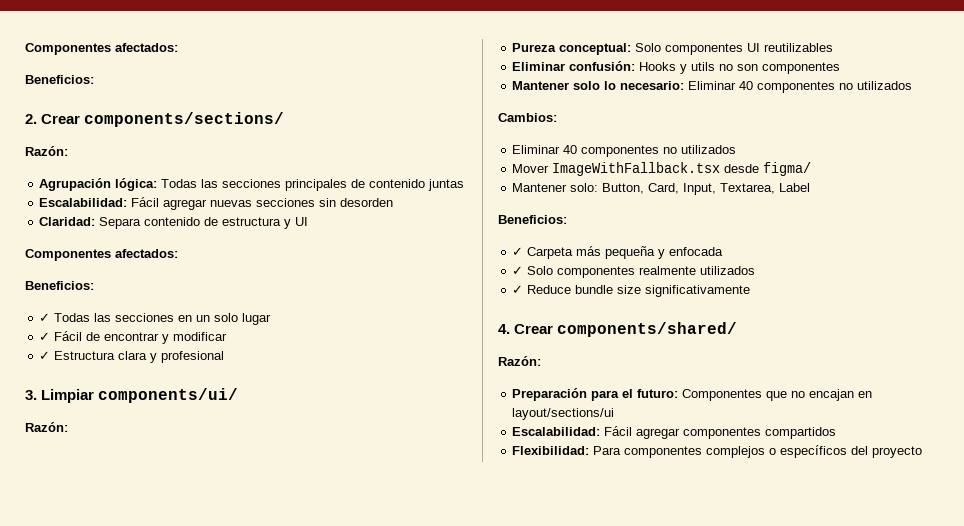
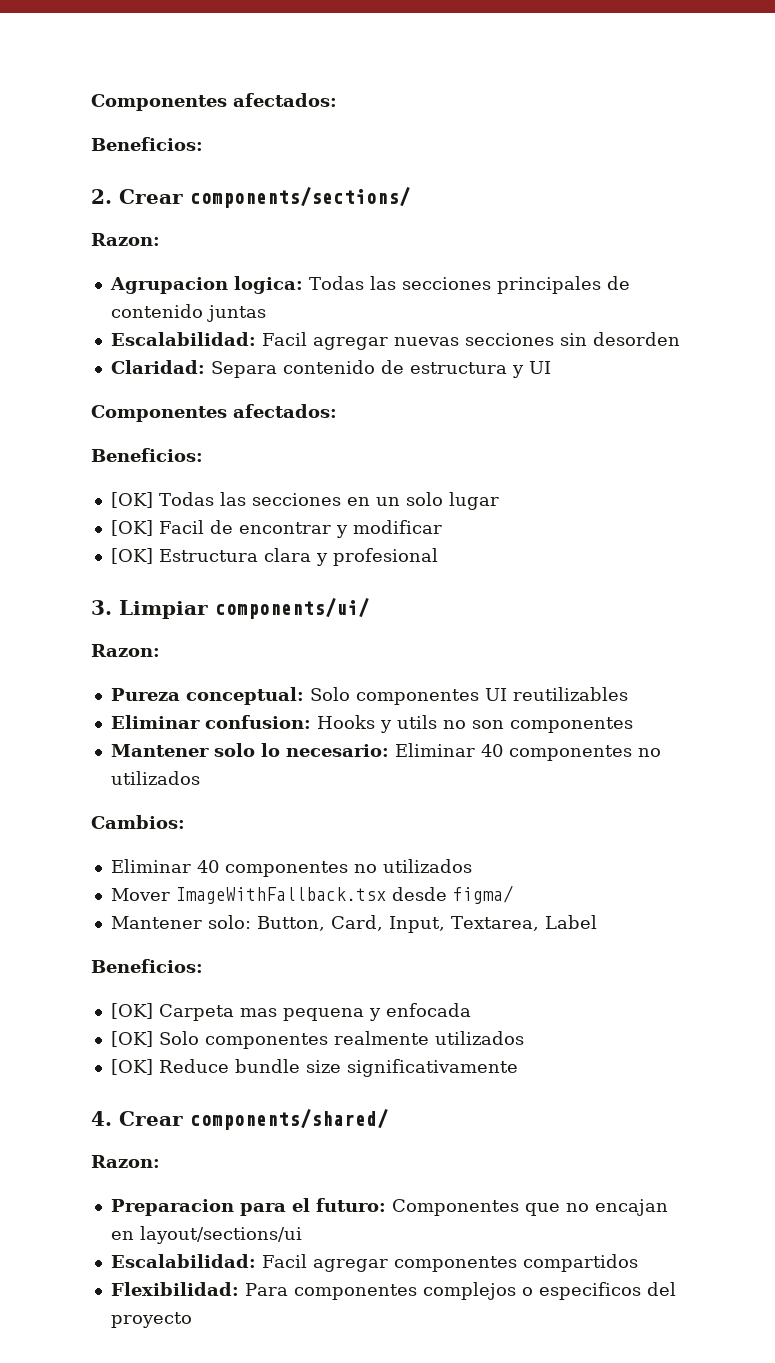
  2. Crear components/sections/
- Razón:
- Agrupación lógica: Todas las secciones principales de contenido juntas
+ Razon:
+ Agrupacion logica: Todas las secciones principales de contenido juntas
- Escalabilidad: Fácil agregar nuevas secciones sin desorden
+ Escalabilidad: Facil agregar nuevas secciones sin desorden
- ✓ Todas las secciones en un solo lugar
+ [OK] Todas las secciones en un solo lugar
- ✓ Fácil de encontrar y modificar
+ [OK] Facil de encontrar y modificar
- ✓ Estructura clara y profesional
+ [OK] Estructura clara y profesional
  3. Limpiar components/ui/
- Razón:
+ Razon:
- Eliminar confusión: Hooks y utils no son componentes
+ Eliminar confusion: Hooks y utils no son componentes
- ✓ Carpeta más pequeña y enfocada
+ [OK] Carpeta mas pequena y enfocada
- ✓ Solo componentes realmente utilizados
+ [OK] Solo componentes realmente utilizados
- ✓ Reduce bundle size significativamente
+ [OK] Reduce bundle size significativamente
  4. Crear components/shared/
- Razón:
- Preparación para el futuro: Componentes que no encajan en layout/sections/ui
+ Razon:
+ Preparacion para el futuro: Componentes que no encajan en layout/sections/ui
- Escalabilidad: Fácil agregar componentes compartidos
+ Escalabilidad: Facil agregar componentes compartidos
- Flexibilidad: Para componentes complejos o específicos del proyecto
+ Flexibilidad: Para componentes complejos o especificos del proyecto

